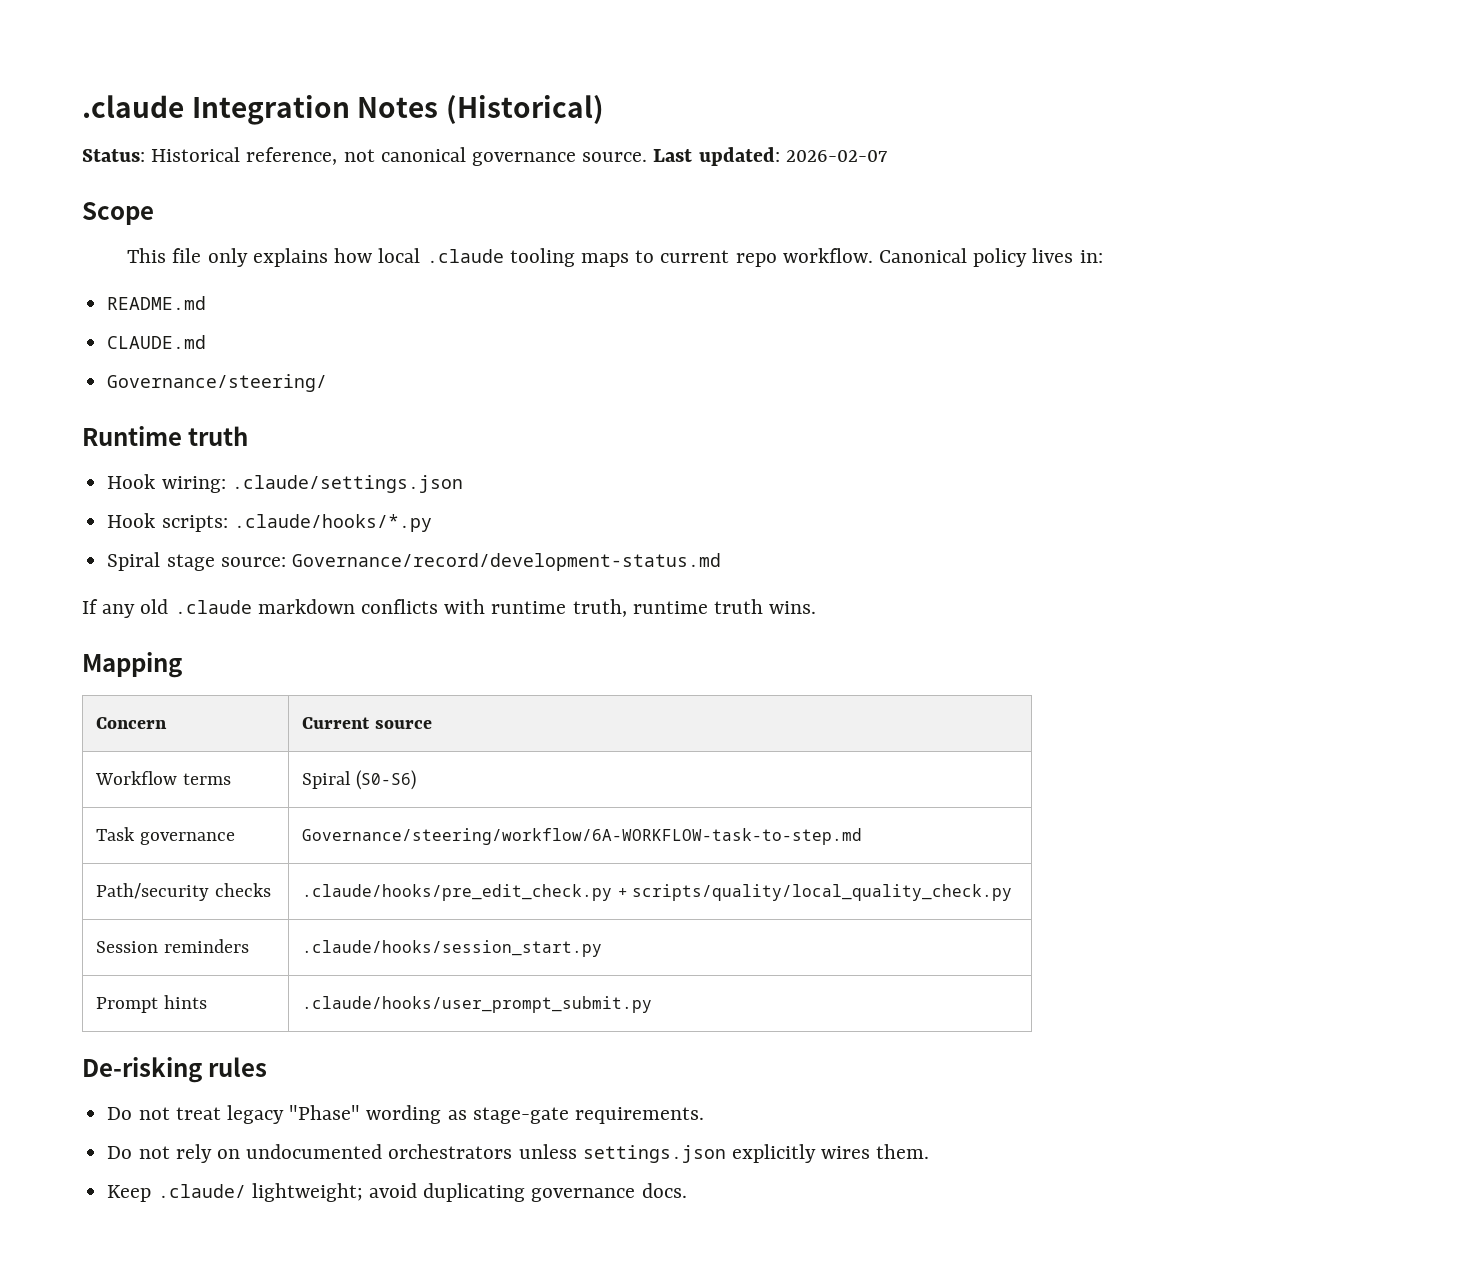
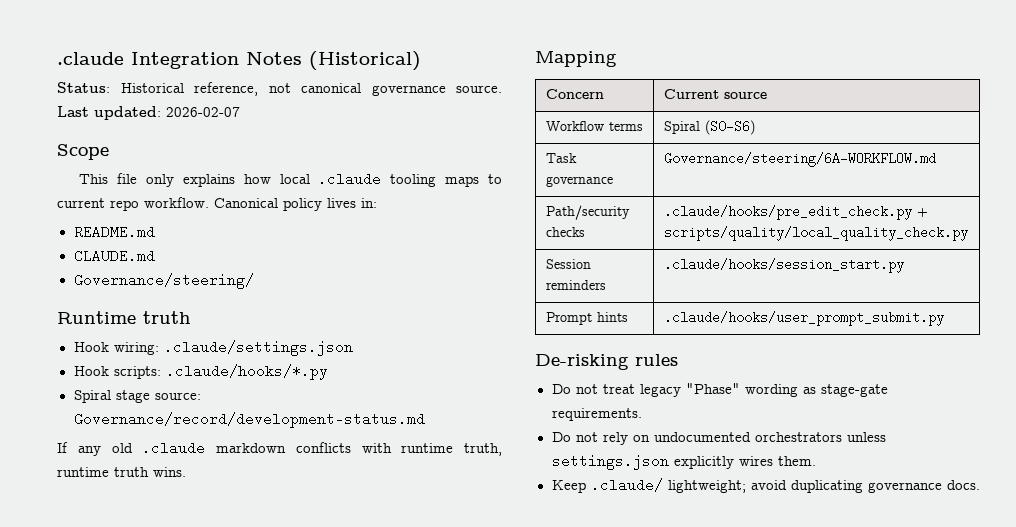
- Task governance | Governance/steering/workflow/6A-WORKFLOW-task-to-step.md
+ Task governance | Governance/steering/6A-WORKFLOW.md

